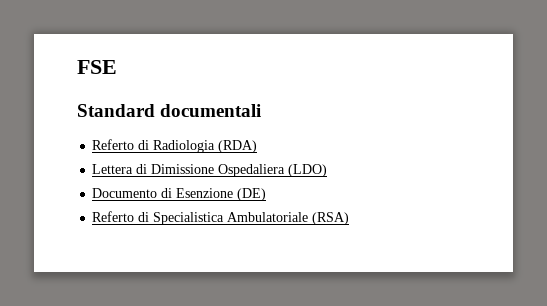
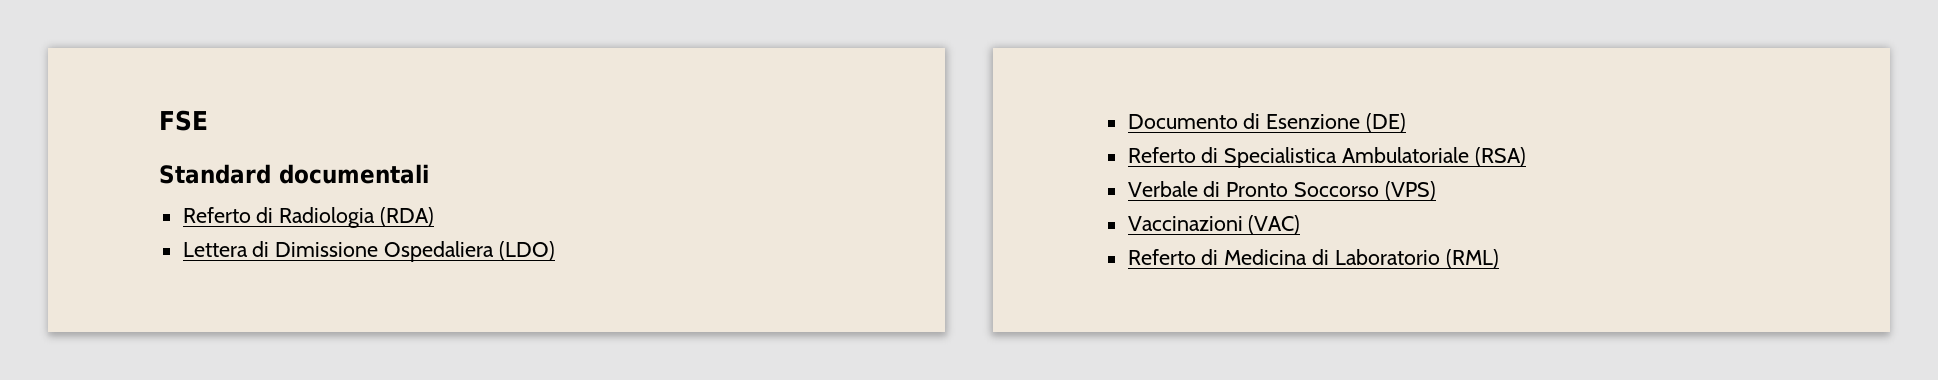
+ Verbale di Pronto Soccorso (VPS)
+ Vaccinazioni (VAC)
+ Referto di Medicina di Laboratorio (RML)

